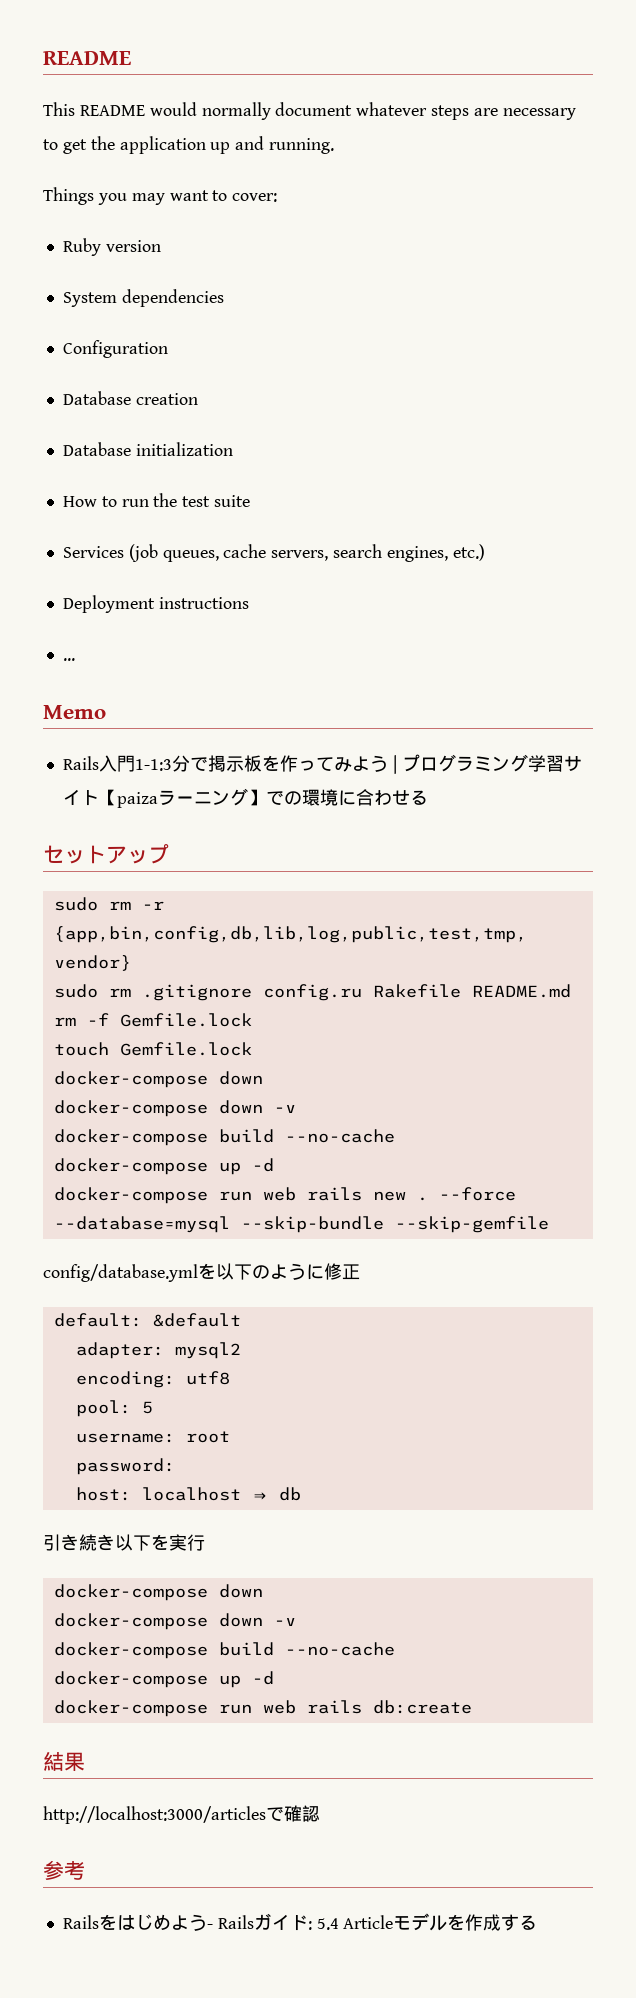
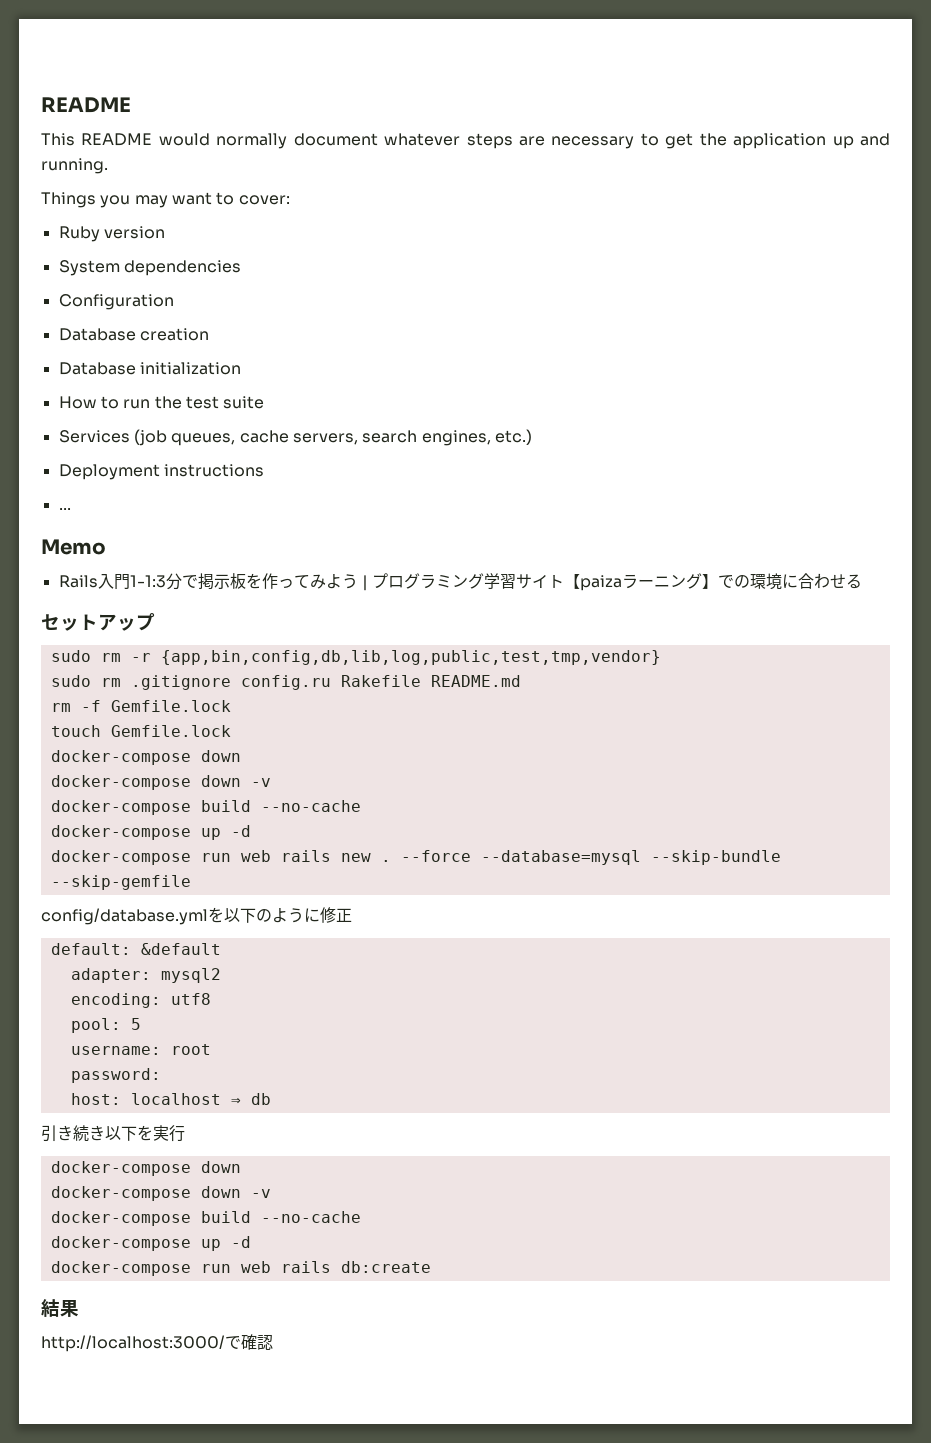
- http://localhost:3000/articlesで確認
+ http://localhost:3000/で確認
- 参考
- Railsをはじめよう- Railsガイド: 5.4 Articleモデルを作成する

